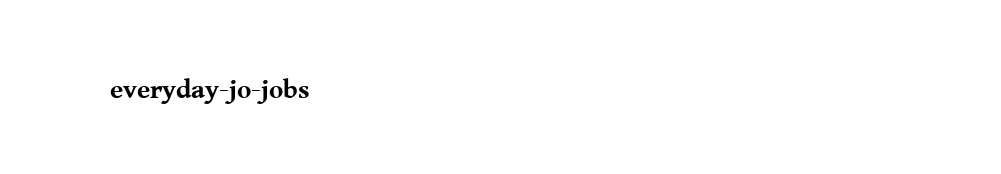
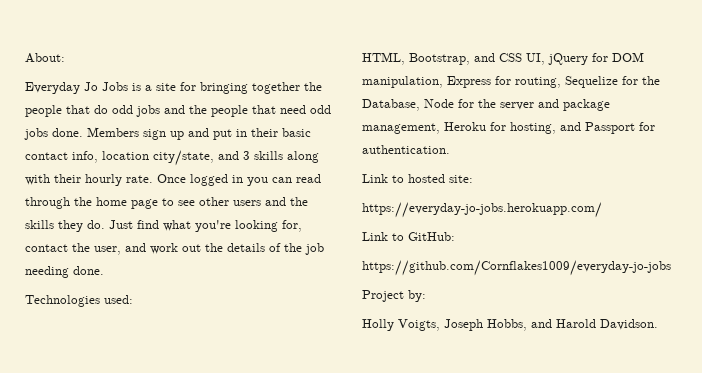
- everyday-jo-jobs
+ About:
+ Everyday Jo Jobs is a site for bringing together the people that do odd jobs and the people that need odd jobs done. Members sign up and put in their basic contact info, location city/state, and 3 skills along with their hourly rate. Once logged in you can read through the home page to see other users and the skills they do. Just find what you're looking for, contact the user, and work out the details of the job needing done.
+ Technologies used:
+ HTML, Bootstrap, and CSS UI, jQuery for DOM manipulation, Express for routing, Sequelize for the Database, Node for the server and package management, Heroku for hosting, and Passport for authentication.
+ Link to hosted site:
+ https://everyday-jo-jobs.herokuapp.com/
+ Link to GitHub:
+ https://github.com/Cornflakes1009/everyday-jo-jobs
+ Project by:
+ Holly Voigts, Joseph Hobbs, and Harold Davidson.

